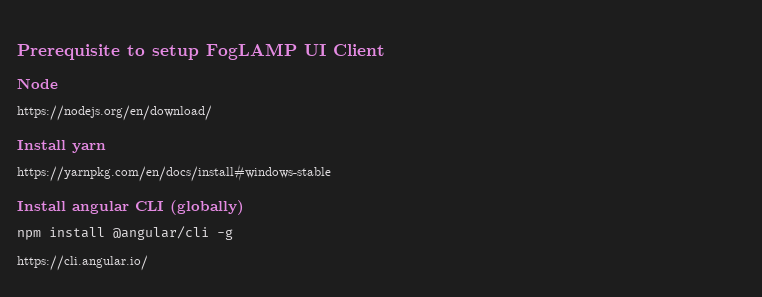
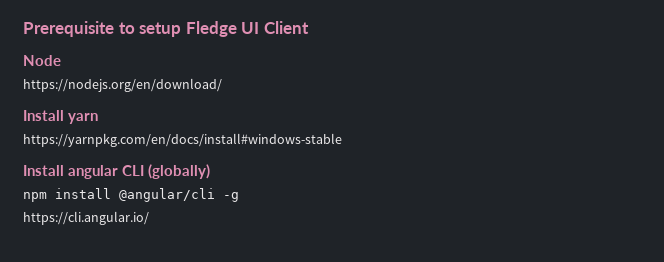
- Prerequisite to setup FogLAMP UI Client
+ Prerequisite to setup Fledge UI Client

